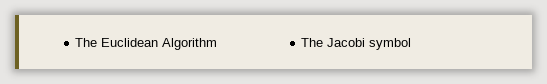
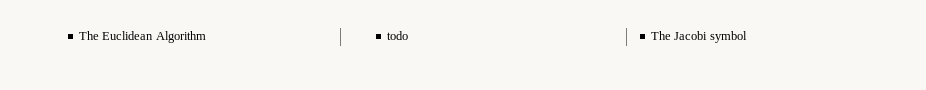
+ todo

